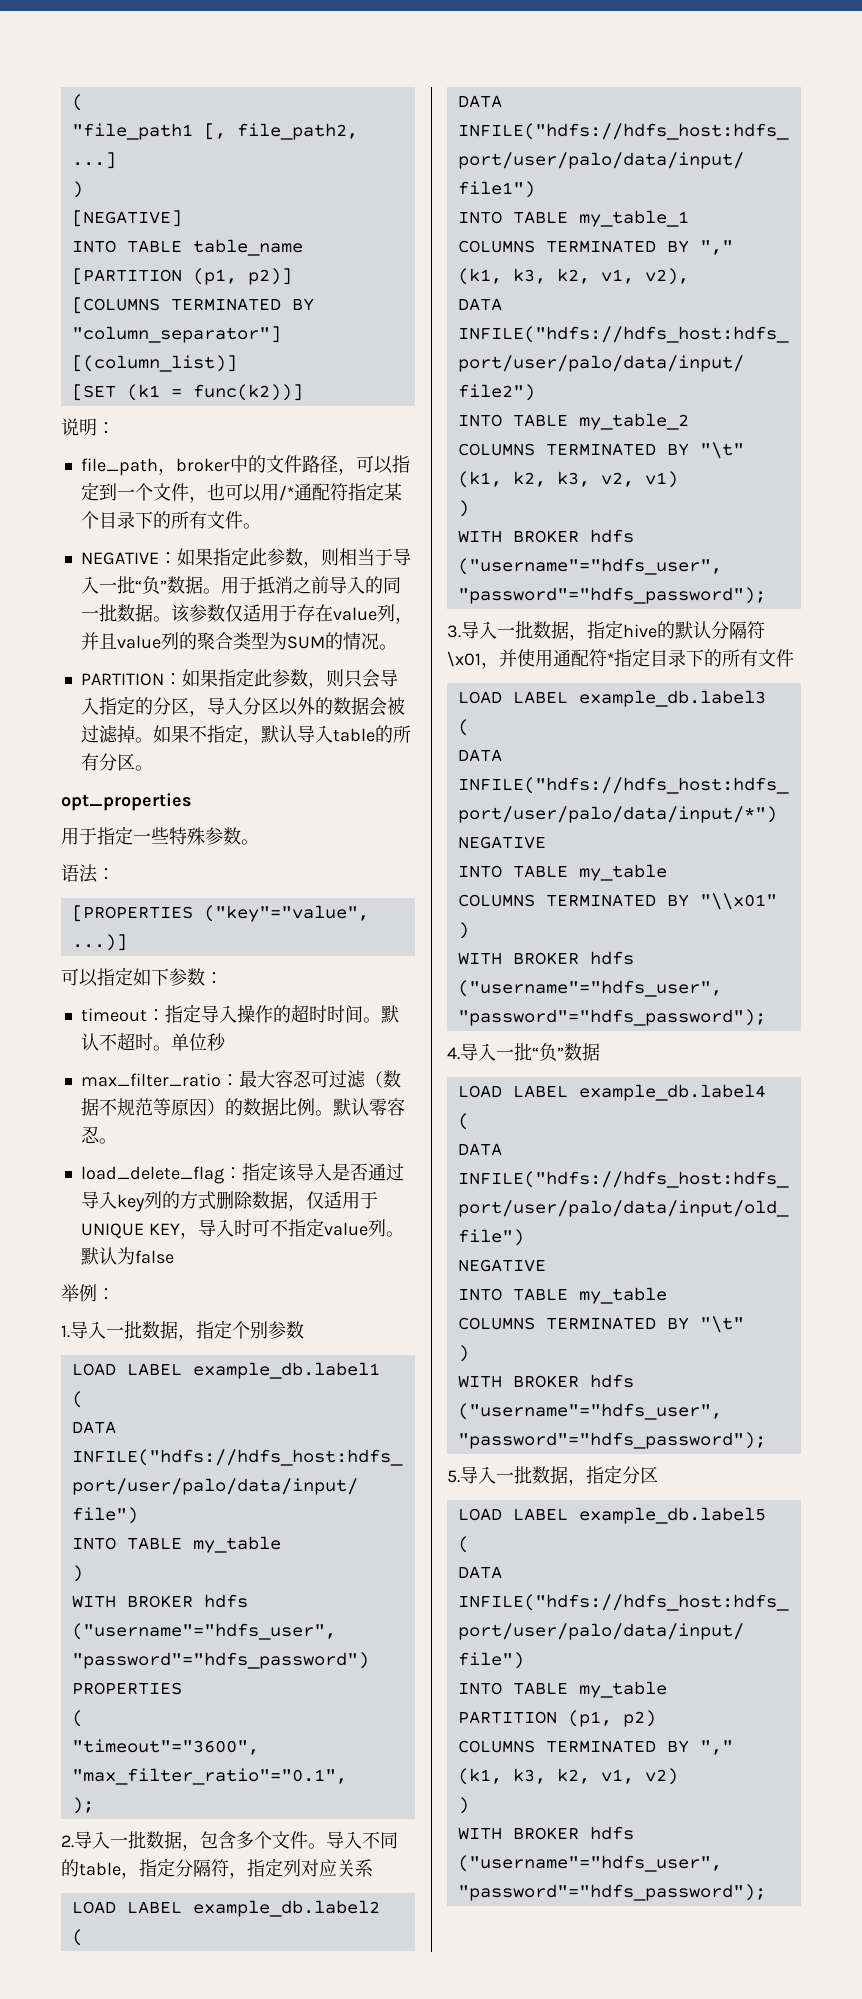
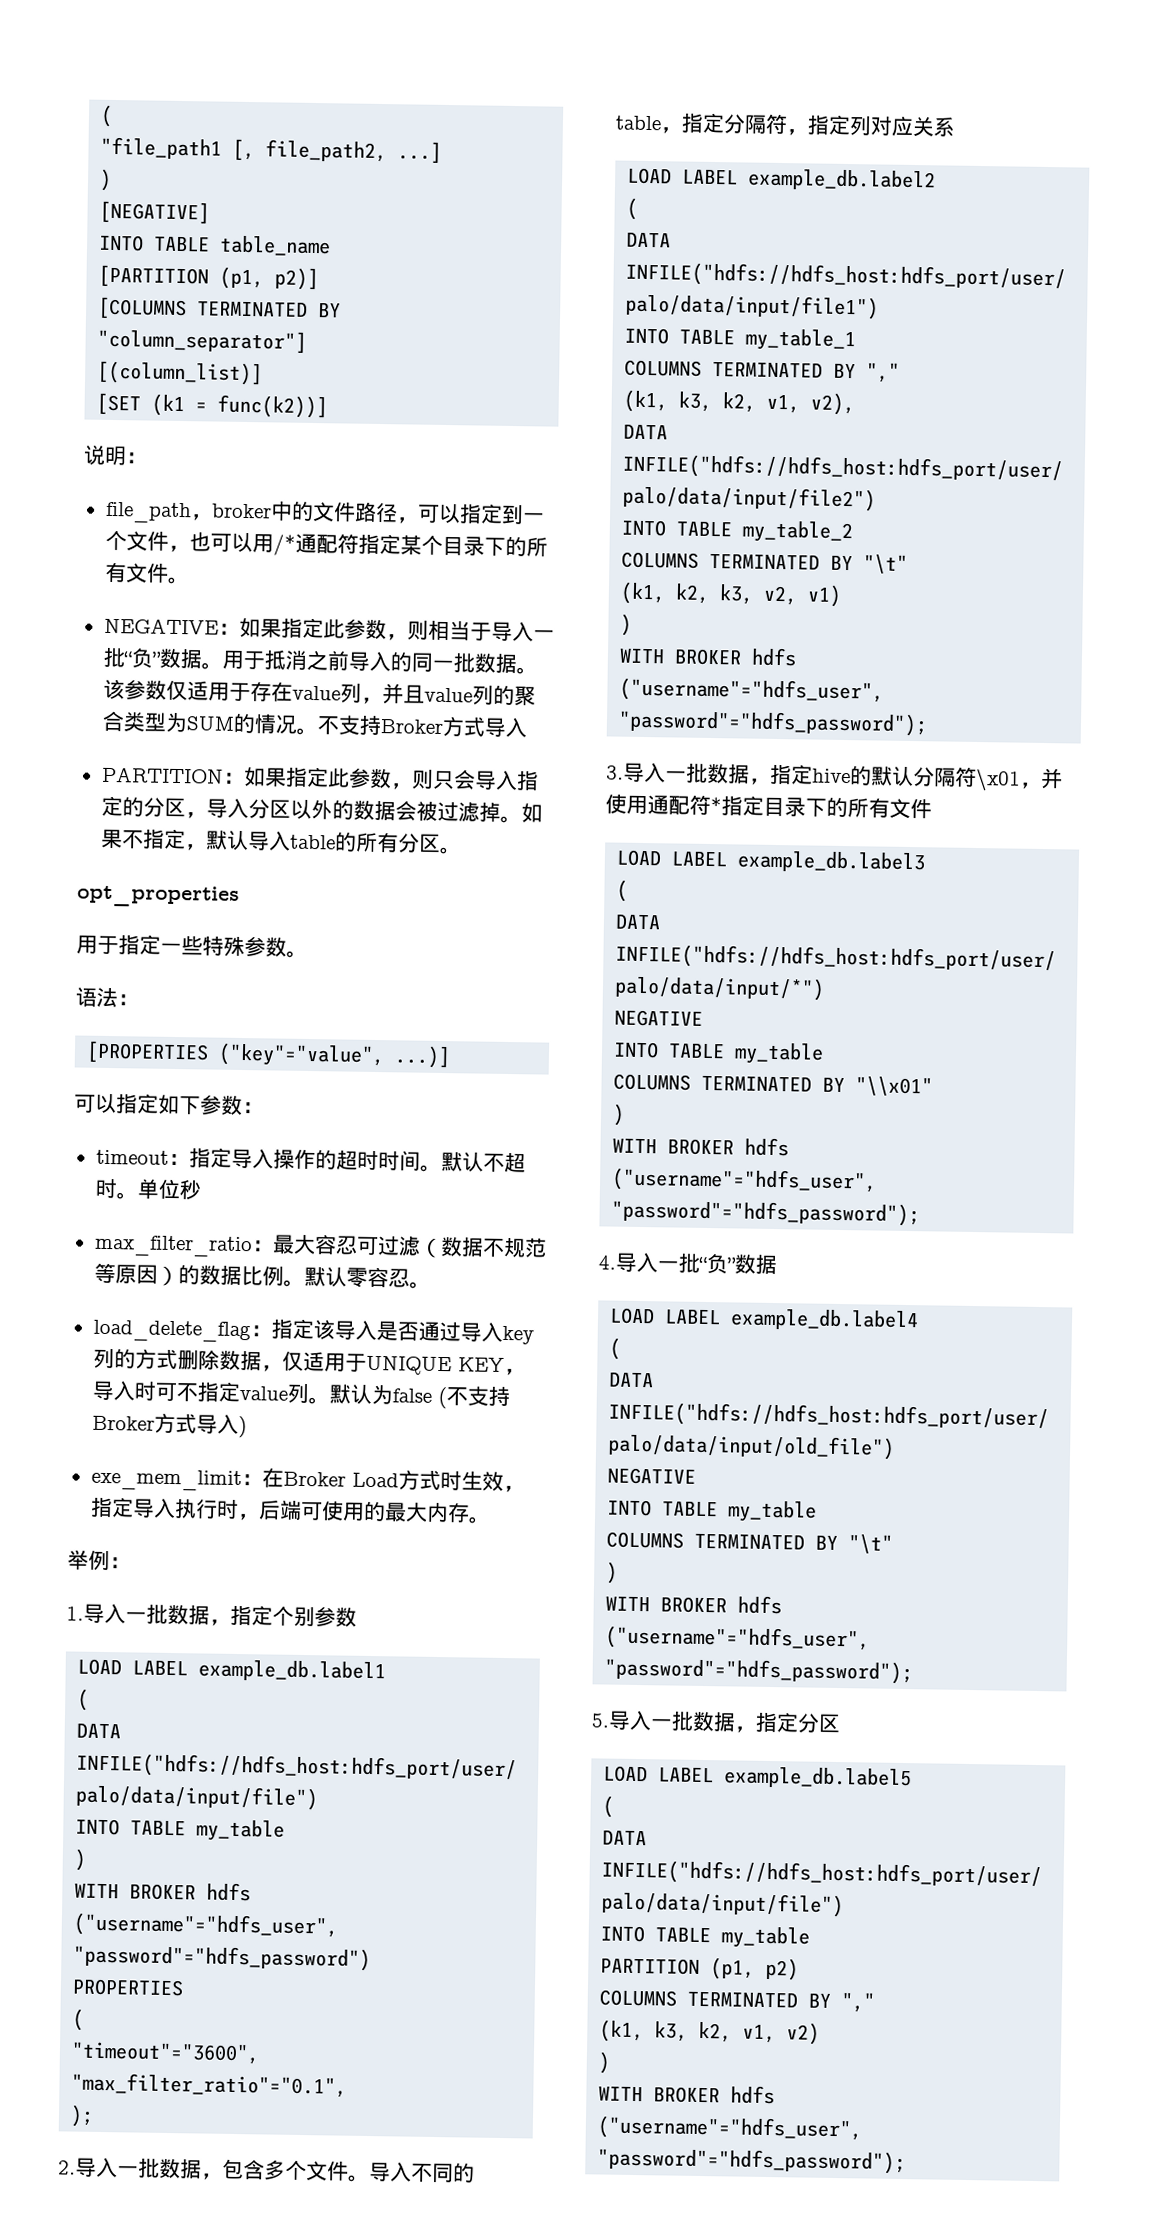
- 该参数仅适用于存在value列，并且value列的聚合类型为SUM的情况。
+ 该参数仅适用于存在value列，并且value列的聚合类型为SUM的情况。不支持Broker方式导入
- 默认为false
+ 默认为false (不支持Broker方式导入)
+ exe_mem_limit：在Broker Load方式时生效，指定导入执行时，后端可使用的最大内存。

